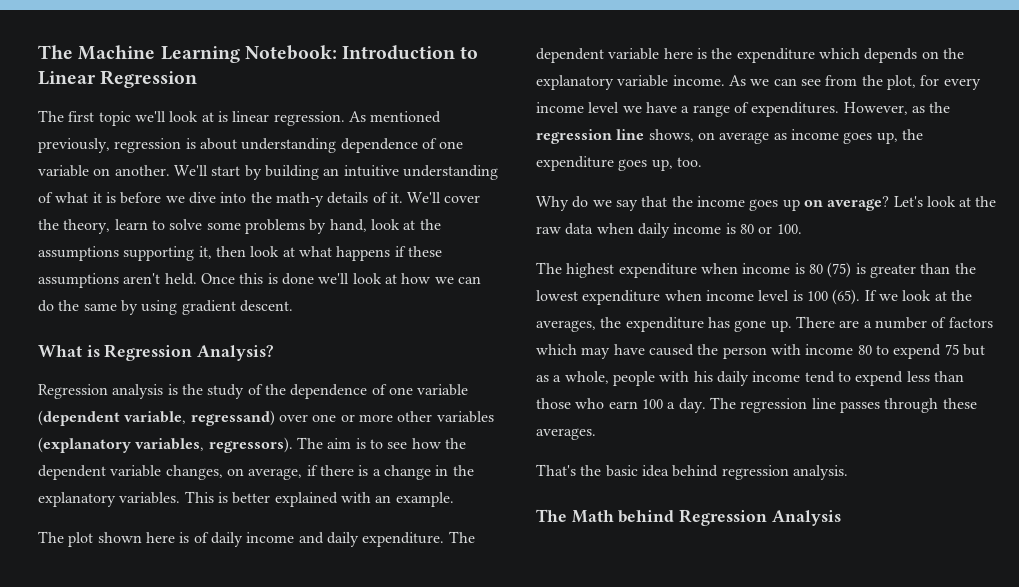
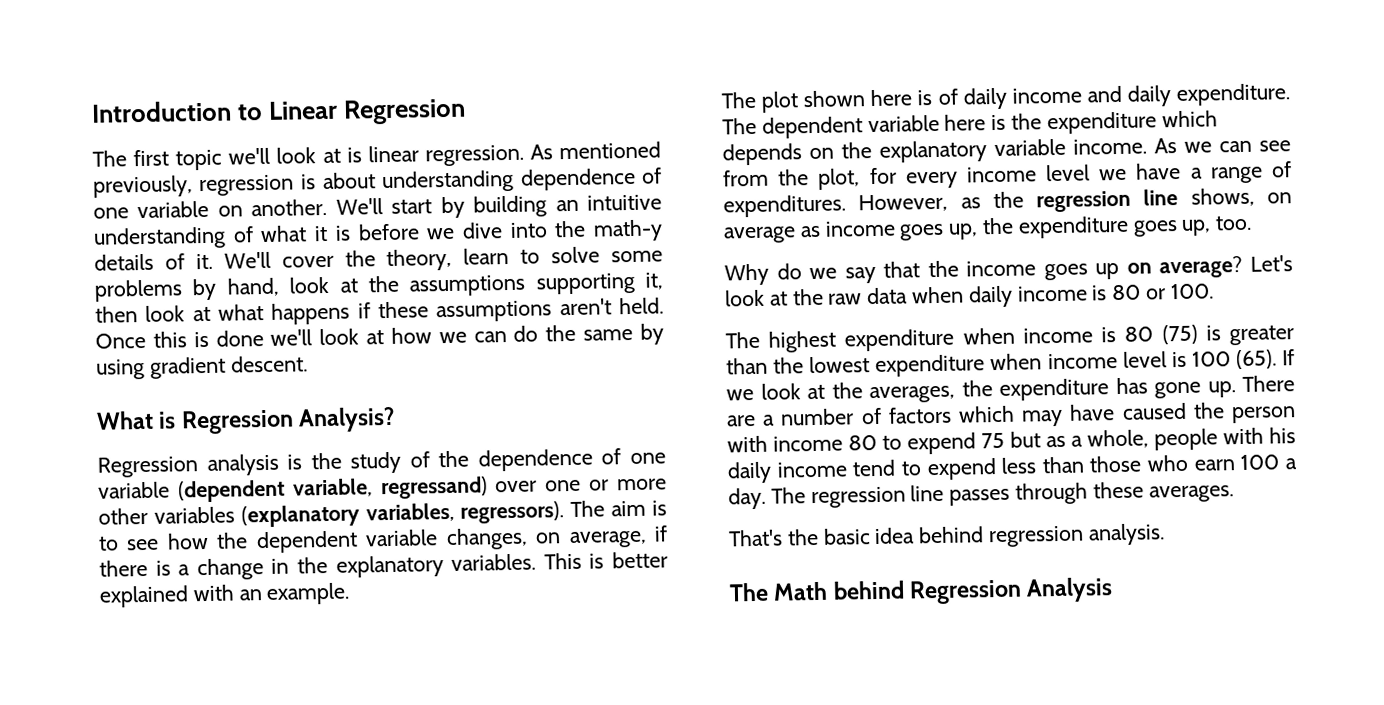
- The Machine Learning Notebook: Introduction to Linear Regression
+ Introduction to Linear Regression

